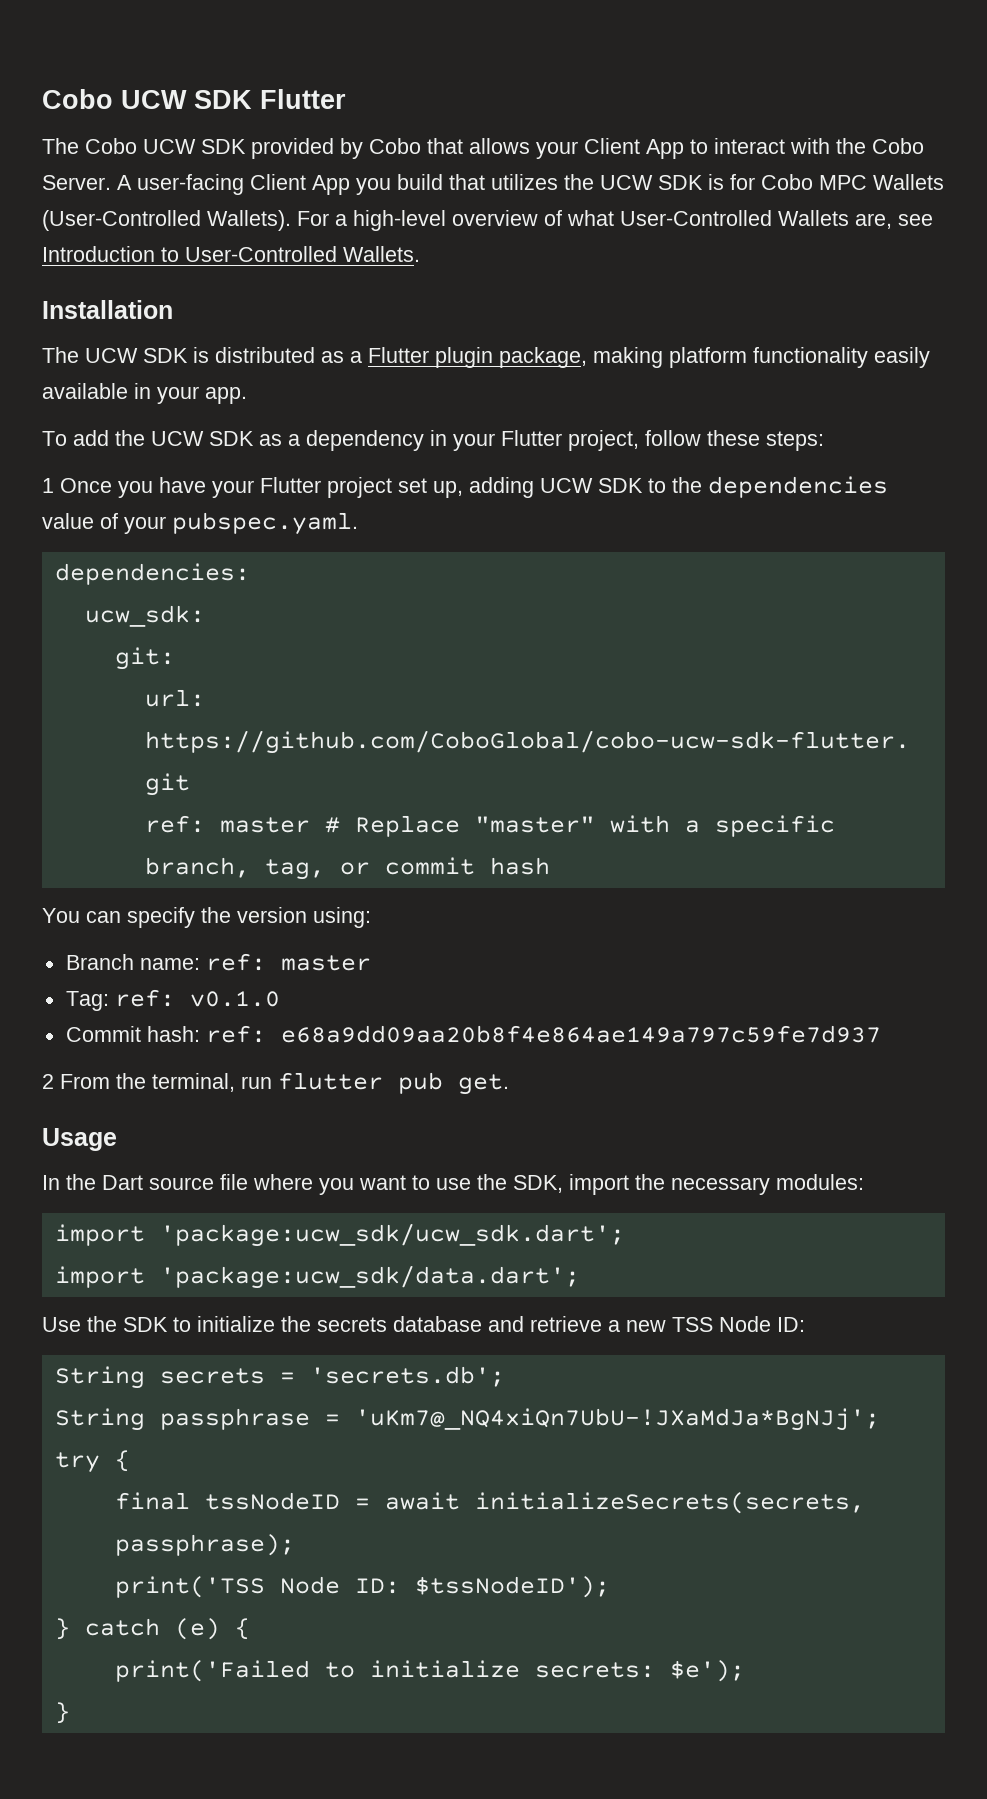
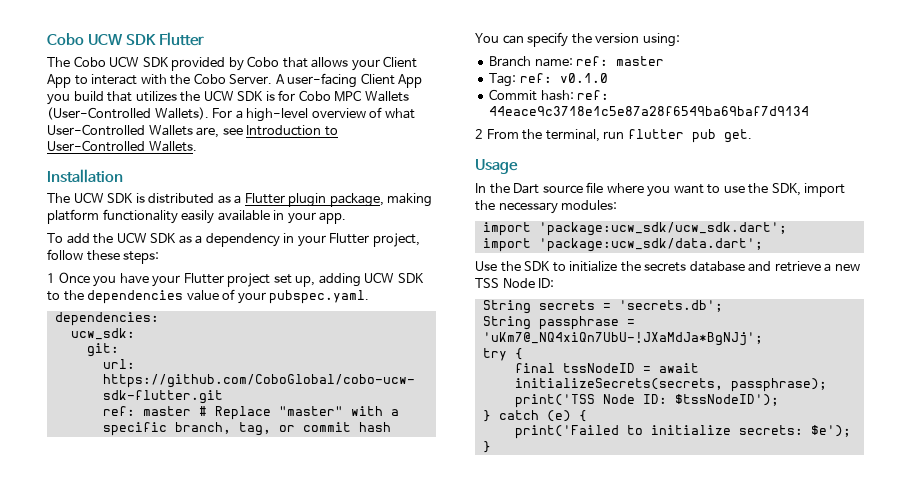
- Commit hash: ref: e68a9dd09aa20b8f4e864ae149a797c59fe7d937
+ Commit hash: ref: 44eace9c3718e1c5e87a28f6549ba69baf7d9134

